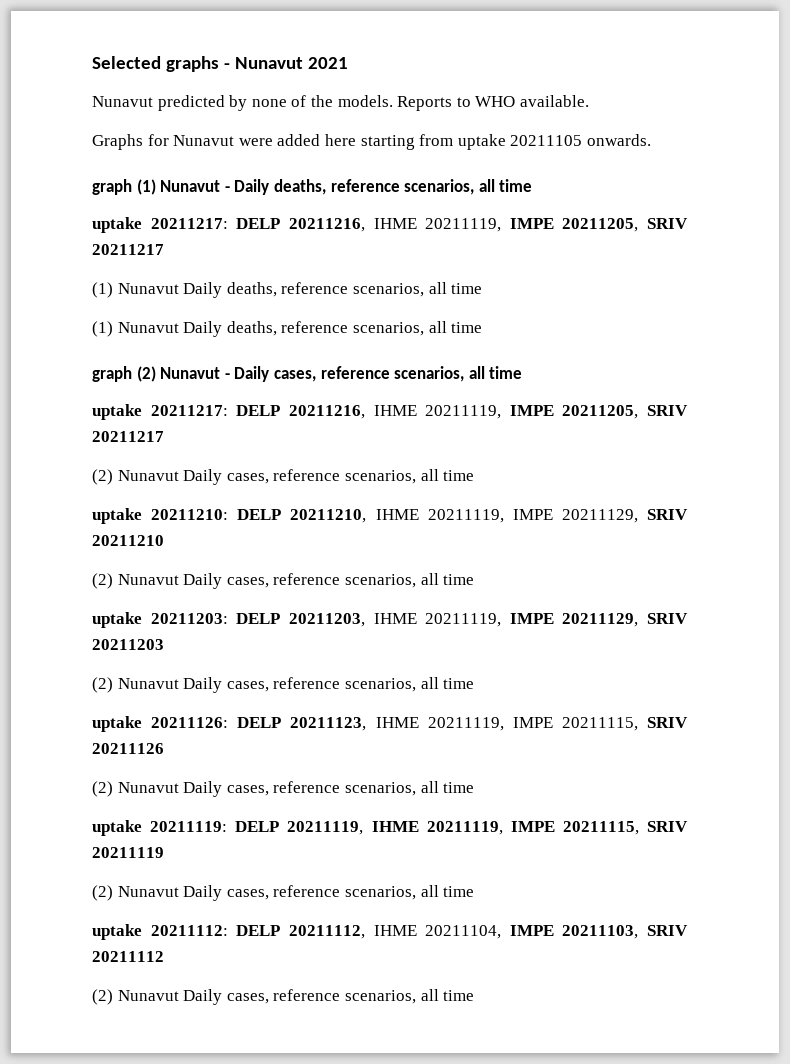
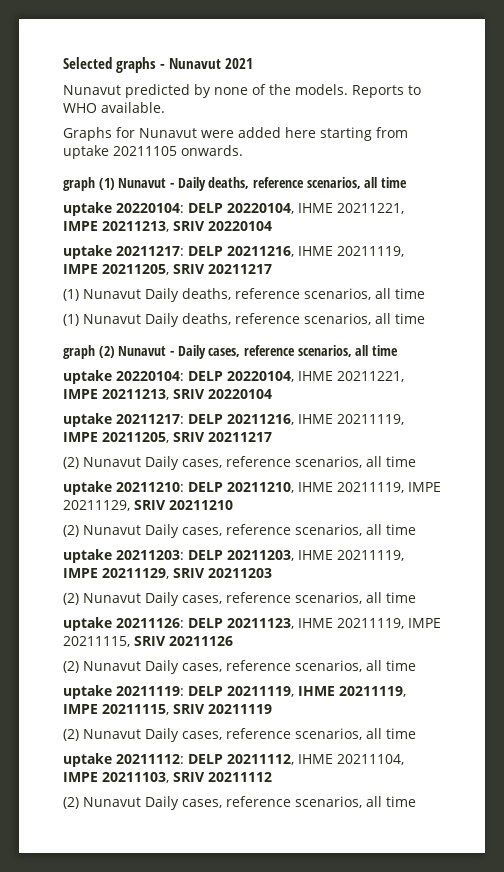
  graph (1) Nunavut - Daily deaths, reference scenarios, all time
+ uptake 20220104: DELP 20220104, IHME 20211221, IMPE 20211213, SRIV 20220104
  graph (2) Nunavut - Daily cases, reference scenarios, all time
+ uptake 20220104: DELP 20220104, IHME 20211221, IMPE 20211213, SRIV 20220104

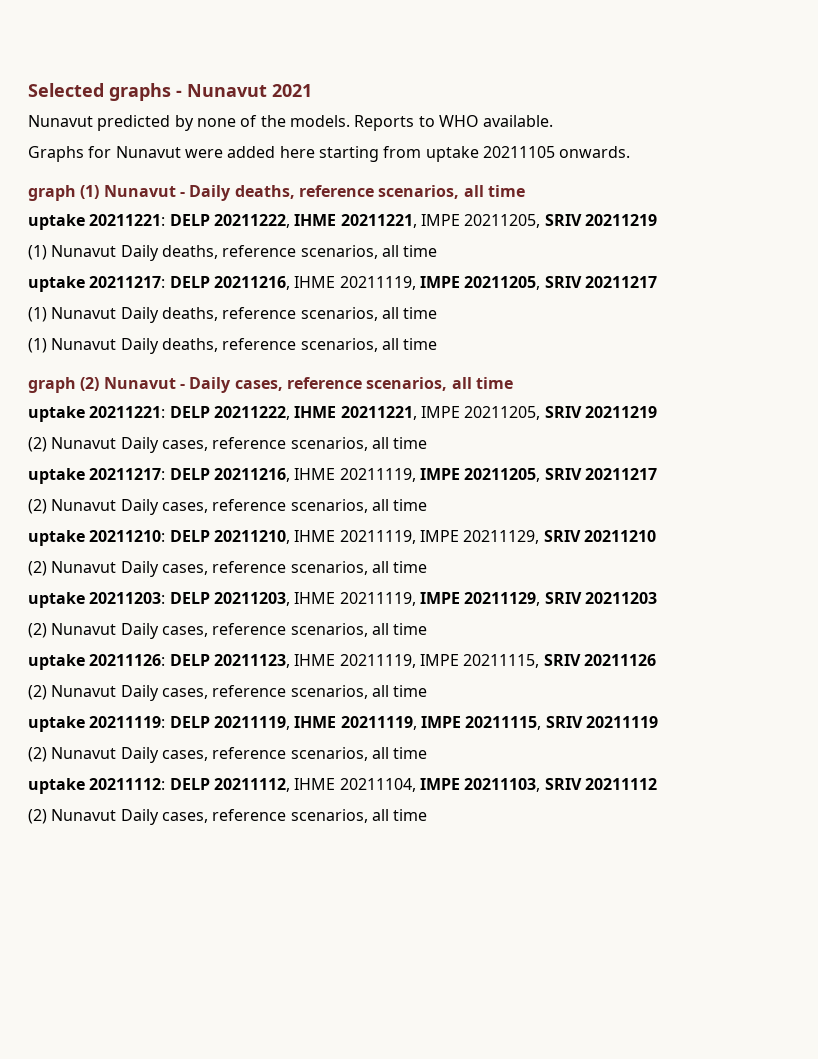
  graph (1) Nunavut - Daily deaths, reference scenarios, all time
- uptake 20220104: DELP 20220104, IHME 20211221, IMPE 20211213, SRIV 20220104
+ uptake 20211221: DELP 20211222, IHME 20211221, IMPE 20211205, SRIV 20211219
+ (1) Nunavut Daily deaths, reference scenarios, all time
  graph (2) Nunavut - Daily cases, reference scenarios, all time
- uptake 20220104: DELP 20220104, IHME 20211221, IMPE 20211213, SRIV 20220104
+ uptake 20211221: DELP 20211222, IHME 20211221, IMPE 20211205, SRIV 20211219
+ (2) Nunavut Daily cases, reference scenarios, all time

